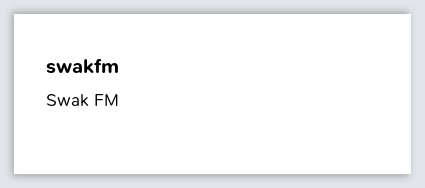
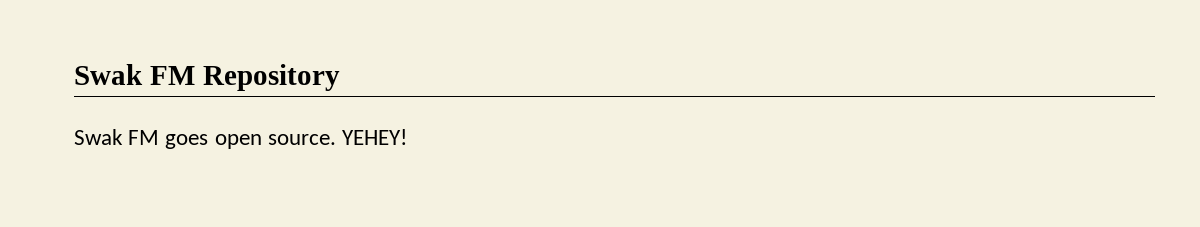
- swakfm
- Swak FM
+ Swak FM Repository
+ Swak FM goes open source. YEHEY!

